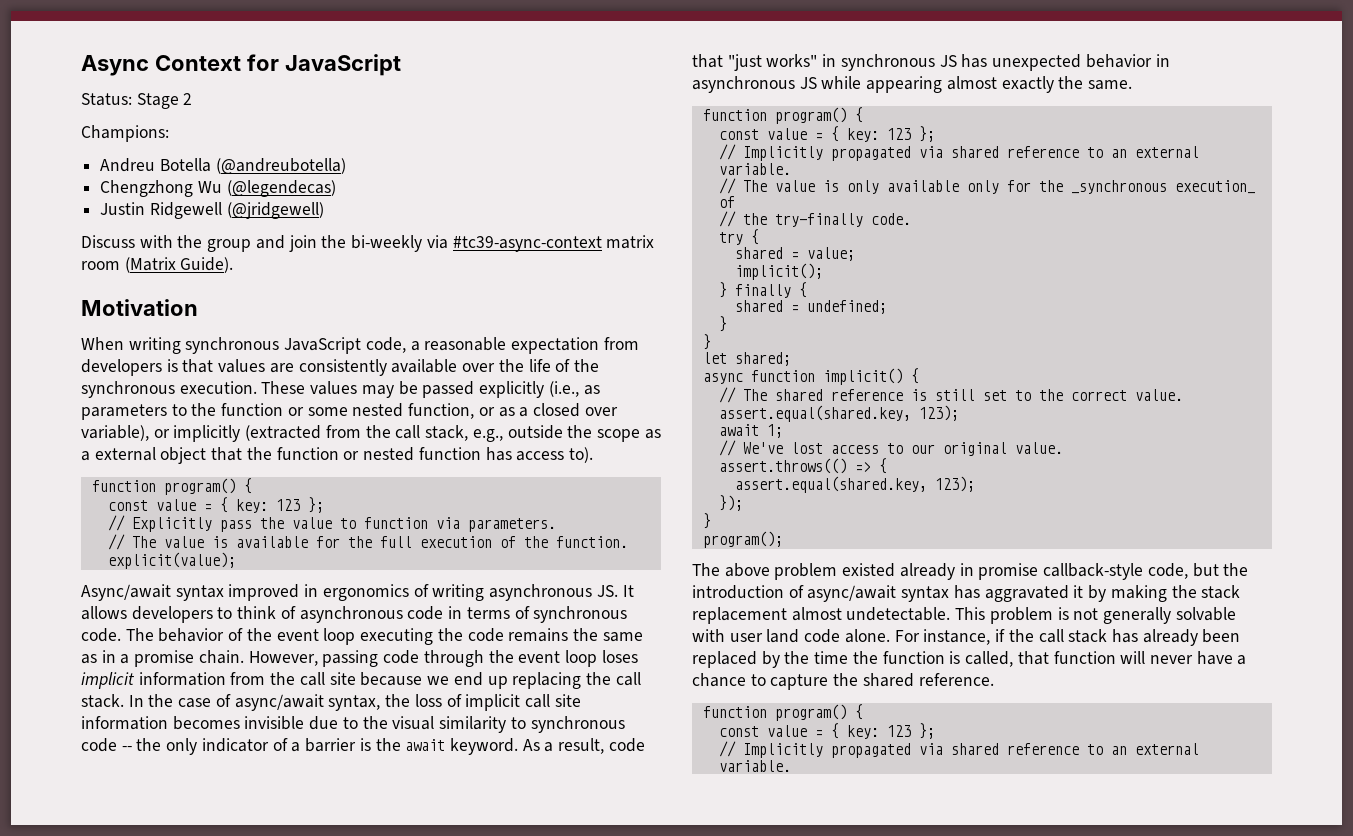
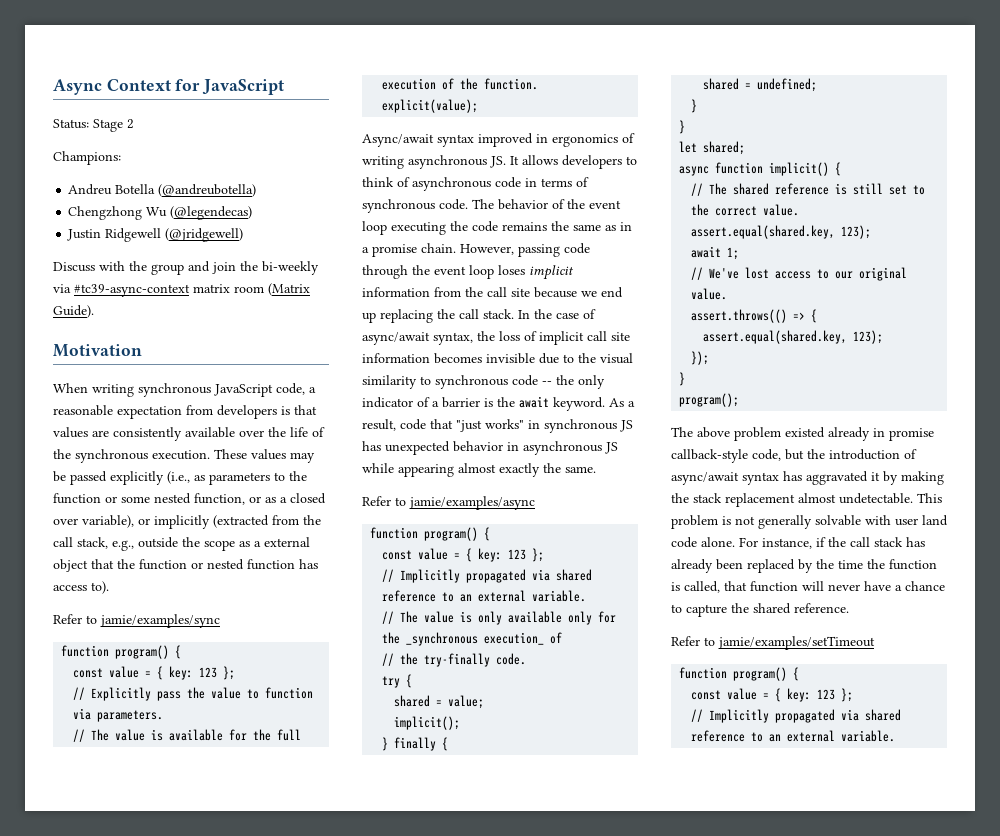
+ Refer to jamie/examples/sync
+ Refer to jamie/examples/async
+ Refer to jamie/examples/setTimeout

